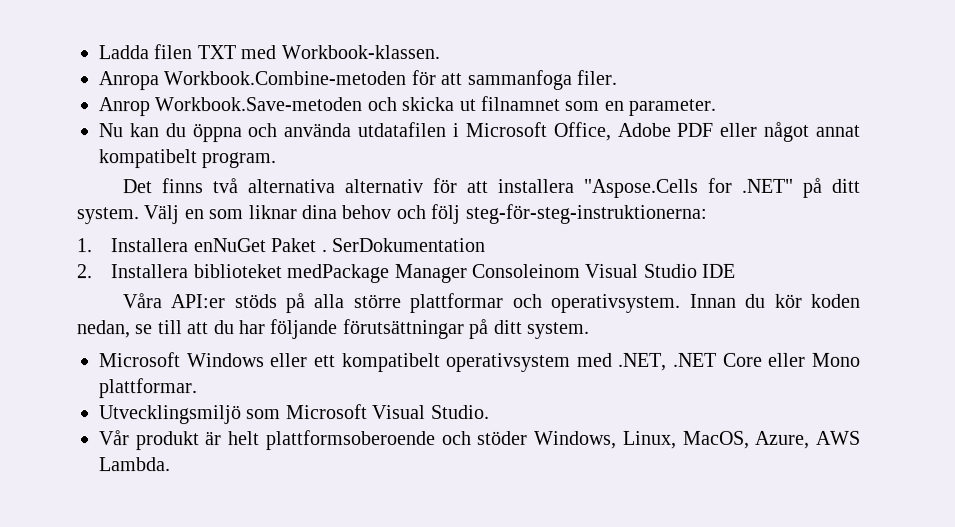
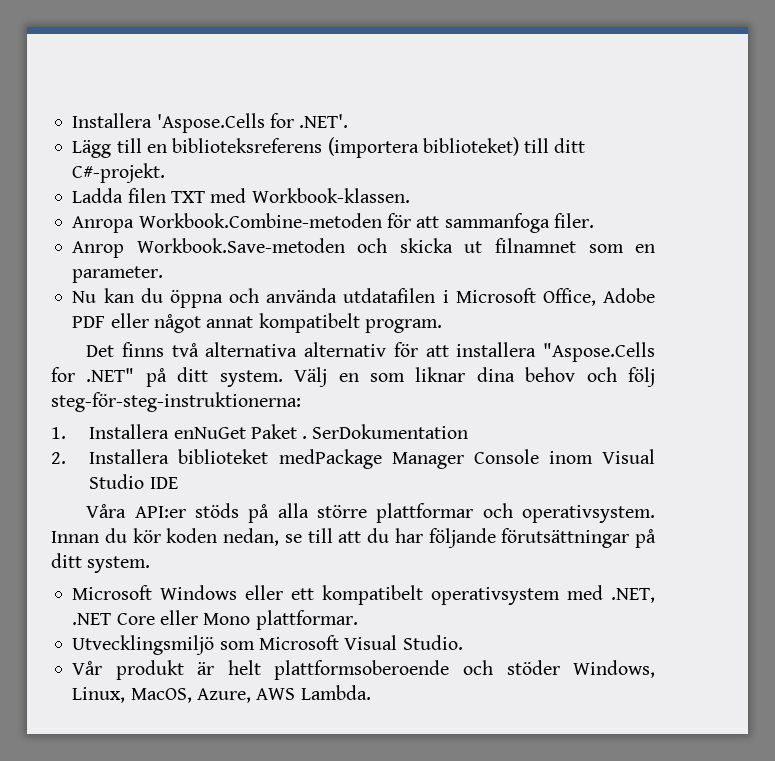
+ Installera 'Aspose.Cells for .NET'.
+ Lägg till en biblioteksreferens (importera biblioteket) till ditt C#-projekt.
- 2. Installera biblioteket medPackage Manager Consoleinom Visual Studio IDE
+ 2. Installera biblioteket medPackage Manager Console inom Visual Studio IDE

